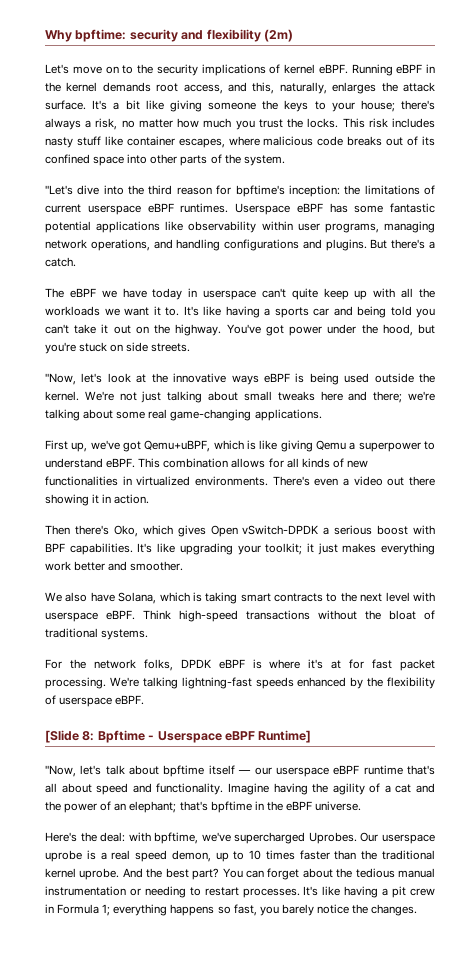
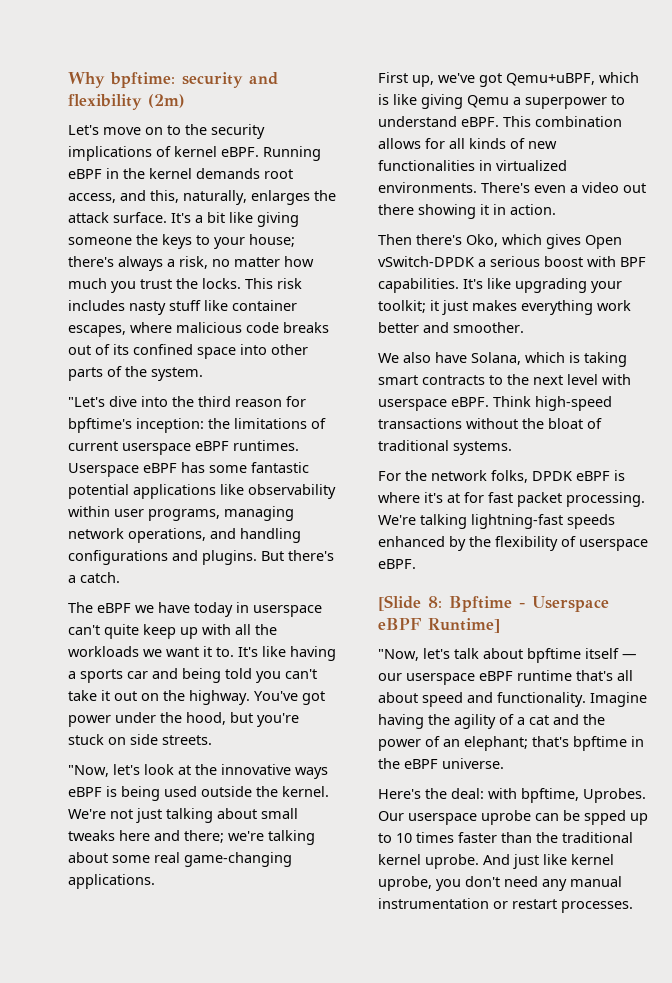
- Here's the deal: with bpftime, we've supercharged Uprobes.
+ Here's the deal: with bpftime, Uprobes.
- Our userspace uprobe is a real speed demon, up to 10 times faster than the traditional kernel uprobe.
+ Our userspace uprobe can be spped up to 10 times faster than the traditional kernel uprobe.
- And the best part? You can forget about the tedious manual instrumentation or needing to restart processes. It's like having a pit crew in Formula 1; everything happens so fast, you barely notice the changes.
+ And just like kernel uprobe, you don't need any manual instrumentation or restart processes.

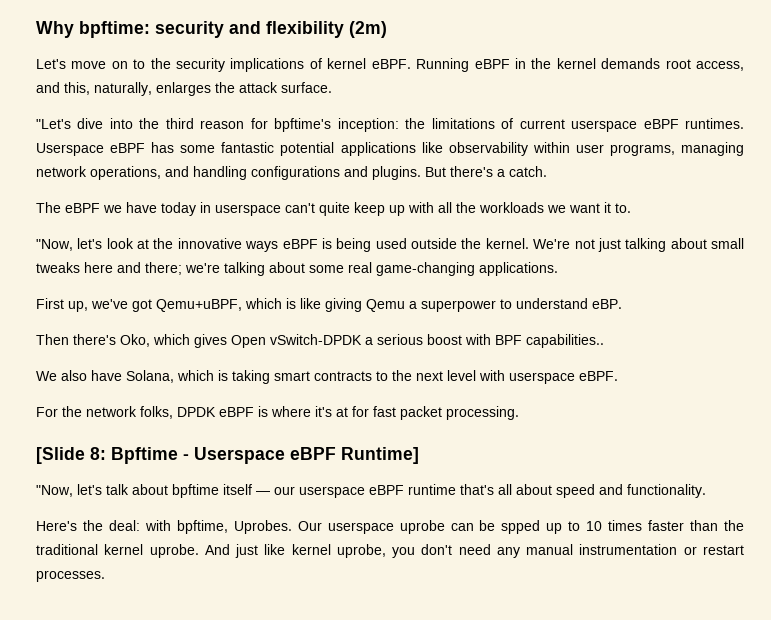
- It's a bit like giving someone the keys to your house; there's always a risk, no matter how much you trust the locks. This risk includes nasty stuff like container escapes, where malicious code breaks out of its confined space into other parts of the system.
- It's like having a sports car and being told you can't take it out on the highway. You've got power under the hood, but you're stuck on side streets.
- First up, we've got Qemu+uBPF, which is like giving Qemu a superpower to understand eBPF. This combination allows for all kinds of new functionalities in virtualized environments. There's even a video out there showing it in action.
+ First up, we've got Qemu+uBPF, which is like giving Qemu a superpower to understand eBP.
- Then there's Oko, which gives Open vSwitch-DPDK a serious boost with BPF capabilities. It's like upgrading your toolkit; it just makes everything work better and smoother.
+ Then there's Oko, which gives Open vSwitch-DPDK a serious boost with BPF capabilities..
- Think high-speed transactions without the bloat of traditional systems.
- We're talking lightning-fast speeds enhanced by the flexibility of userspace eBPF.
- Imagine having the agility of a cat and the power of an elephant; that's bpftime in the eBPF universe.

